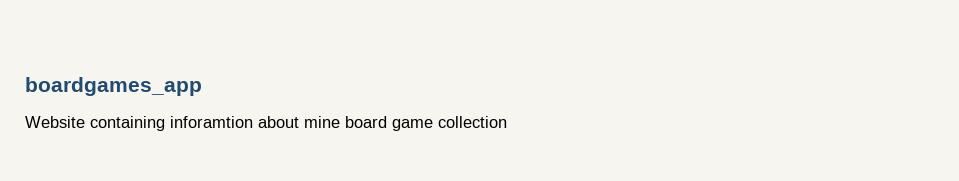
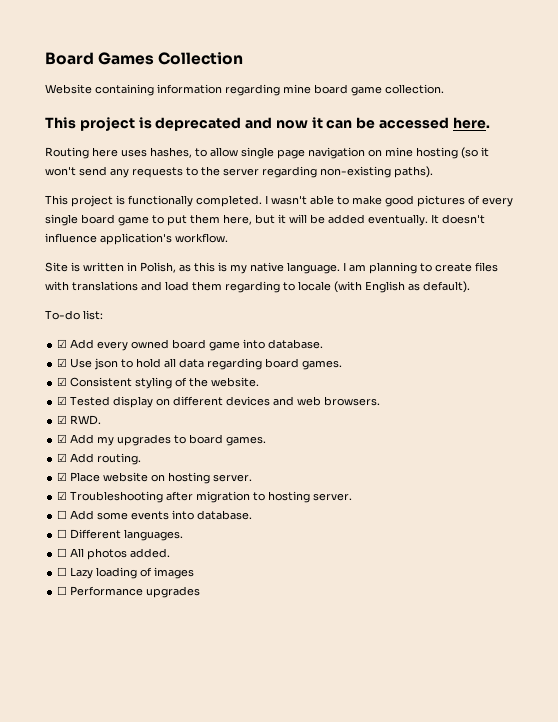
- boardgames_app
+ Board Games Collection
- Website containing inforamtion about mine board game collection
+ Website containing information regarding mine board game collection.
+ This project is deprecated and now it can be accessed here.
+ Routing here uses hashes, to allow single page navigation on mine hosting (so it won't send any requests to the server regarding non-existing paths).
+ This project is functionally completed. I wasn't able to make good pictures of every single board game to put them here, but it will be added eventually. It doesn't influence application's workflow.
+ Site is written in Polish, as this is my native language. I am planning to create files with translations and load them regarding to locale (with English as default).
+ To-do list:
+ ☑ Add every owned board game into database.
+ ☑ Use json to hold all data regarding board games.
+ ☑ Consistent styling of the website.
+ ☑ Tested display on different devices and web browsers.
+ ☑ RWD.
+ ☑ Add my upgrades to board games.
+ ☑ Add routing.
+ ☑ Place website on hosting server.
+ ☑ Troubleshooting after migration to hosting server.
+ ☐ Add some events into database.
+ ☐ Different languages.
+ ☐ All photos added.
+ ☐ Lazy loading of images
+ ☐ Performance upgrades

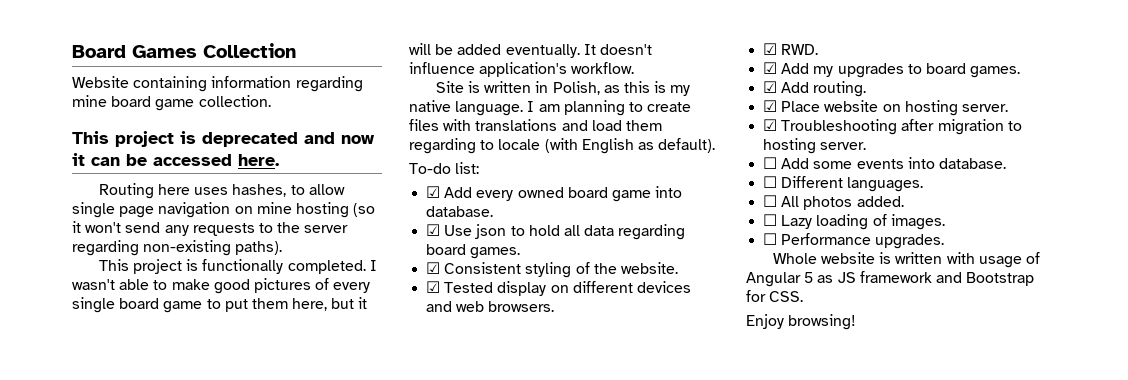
- ☐ Lazy loading of images
+ ☐ Lazy loading of images.
- ☐ Performance upgrades
+ ☐ Performance upgrades.
+ Whole website is written with usage of Angular 5 as JS framework and Bootstrap for CSS.
+ Enjoy browsing!

